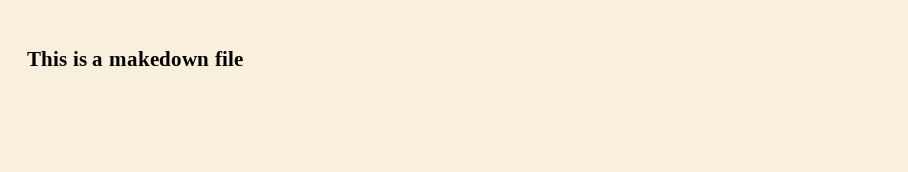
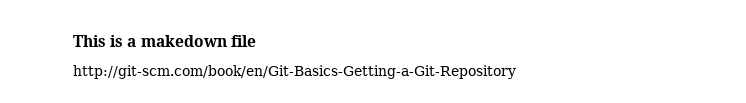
+ http://git-scm.com/book/en/Git-Basics-Getting-a-Git-Repository

